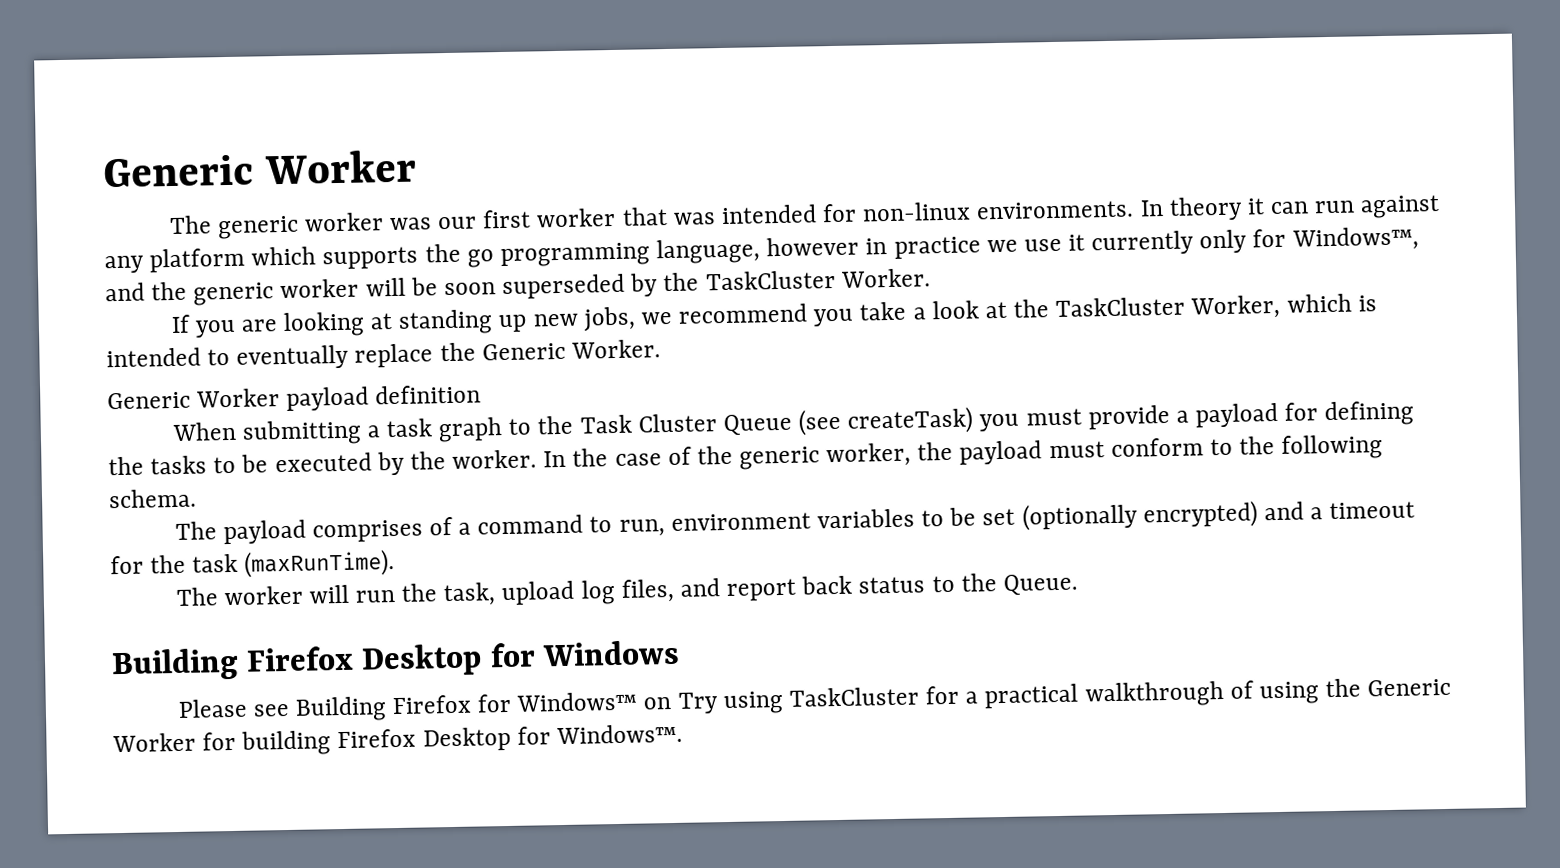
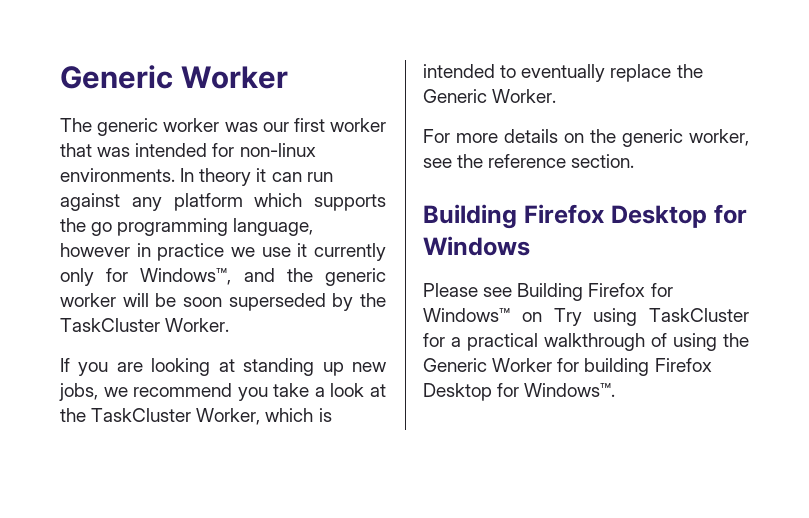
- Generic Worker payload definition
- When submitting a task graph to the Task Cluster Queue (see createTask) you must provide a payload for defining the tasks to be executed by the worker. In the case of the generic worker, the payload must conform to the following schema.
- The payload comprises of a command to run, environment variables to be set (optionally encrypted) and a timeout for the task (maxRunTime).
- The worker will run the task, upload log files, and report back status to the Queue.
+ For more details on the generic worker, see the reference section.

